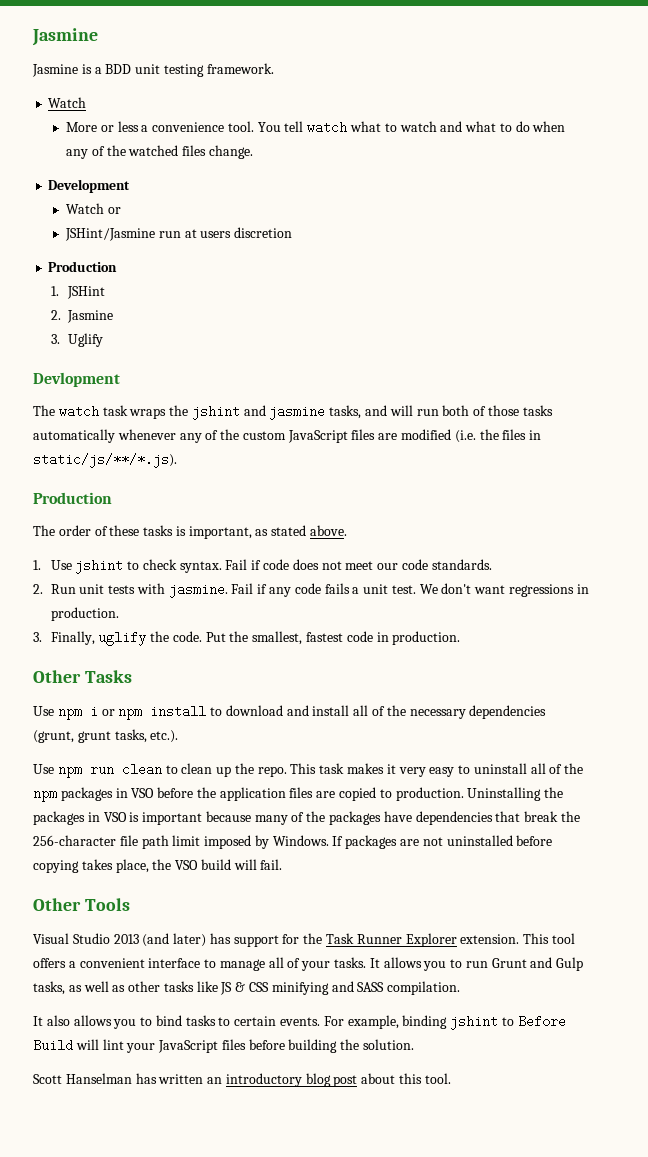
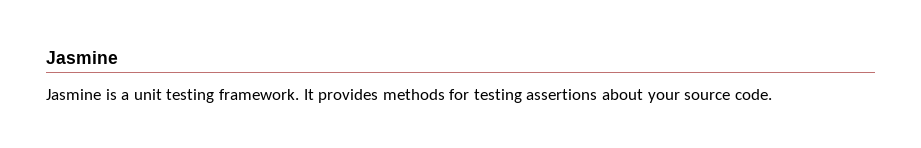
- Jasmine is a BDD unit testing framework.
- Watch
- More or less a convenience tool. You tell watch what to watch and what to do when any of the watched files change.
- Development
- Watch or
- JSHint/Jasmine run at users discretion
- Production
- 1. JSHint
- 2. Jasmine
- 3. Uglify
- Devlopment
- The watch task wraps the jshint and jasmine tasks, and will run both of those tasks automatically whenever any of the custom JavaScript files are modified (i.e. the files in static/js/**/*.js).
- Production
- The order of these tasks is important, as stated above.
- 1. Use jshint to check syntax. Fail if code does not meet our code standards.
- 2. Run unit tests with jasmine. Fail if any code fails a unit test. We don't want regressions in production.
- 3. Finally, uglify the code. Put the smallest, fastest code in production.
- Other Tasks
- Use npm i or npm install to download and install all of the necessary dependencies (grunt, grunt tasks, etc.).
- Use npm run clean to clean up the repo. This task makes it very easy to uninstall all of the npm packages in VSO before the application files are copied to production. Uninstalling the packages in VSO is important because many of the packages have dependencies that break the 256-character file path limit imposed by Windows. If packages are not uninstalled before copying takes place, the VSO build will fail.
- Other Tools
- Visual Studio 2013 (and later) has support for the Task Runner Explorer extension. This tool offers a convenient interface to manage all of your tasks. It allows you to run Grunt and Gulp tasks, as well as other tasks like JS & CSS minifying and SASS compilation.
- It also allows you to bind tasks to certain events. For example, binding jshint to Before Build will lint your JavaScript files before building the solution.
- Scott Hanselman has written an introductory blog post about this tool.
+ Jasmine is a unit testing framework. It provides methods for testing assertions about your source code.

